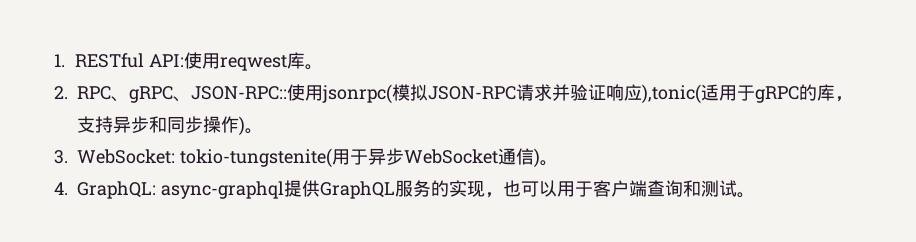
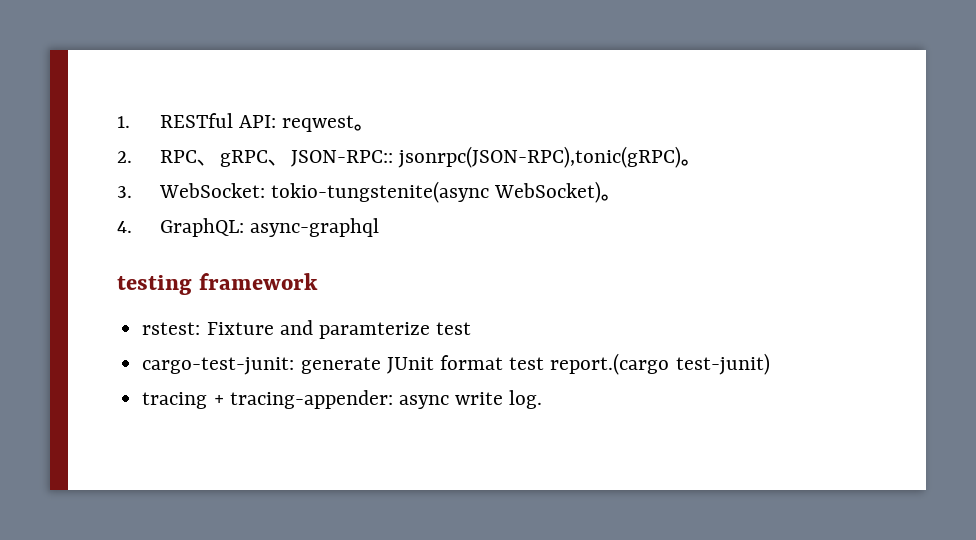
- 1. RESTful API:使用reqwest库。
+ 1. RESTful API: reqwest。
- 2. RPC、gRPC、JSON-RPC::使用jsonrpc(模拟JSON-RPC请求并验证响应),tonic(适用于gRPC的库，支持异步和同步操作)。
- 3. WebSocket: tokio-tungstenite(用于异步WebSocket通信)。
- 4. GraphQL: async-graphql提供GraphQL服务的实现，也可以用于客户端查询和测试。
+ 2. RPC、gRPC、JSON-RPC:: jsonrpc(JSON-RPC),tonic(gRPC)。
+ 3. WebSocket: tokio-tungstenite(async WebSocket)。
+ 4. GraphQL: async-graphql
+ testing framework
+ rstest: Fixture and paramterize test
+ cargo-test-junit: generate JUnit format test report.(cargo test-junit)
+ tracing + tracing-appender: async write log.

